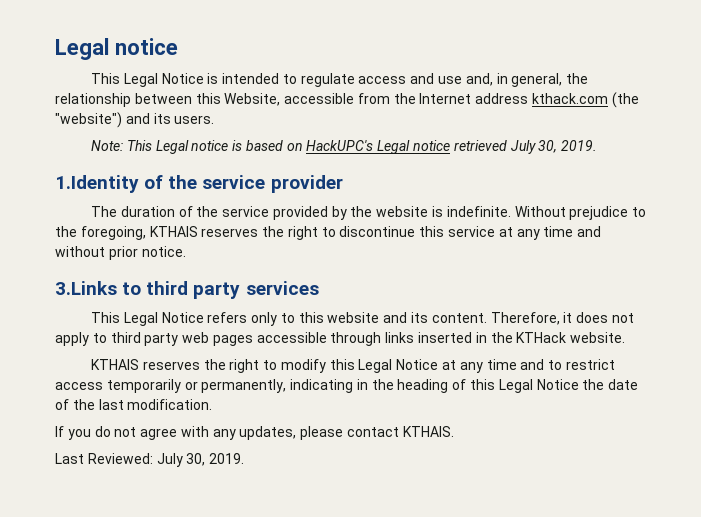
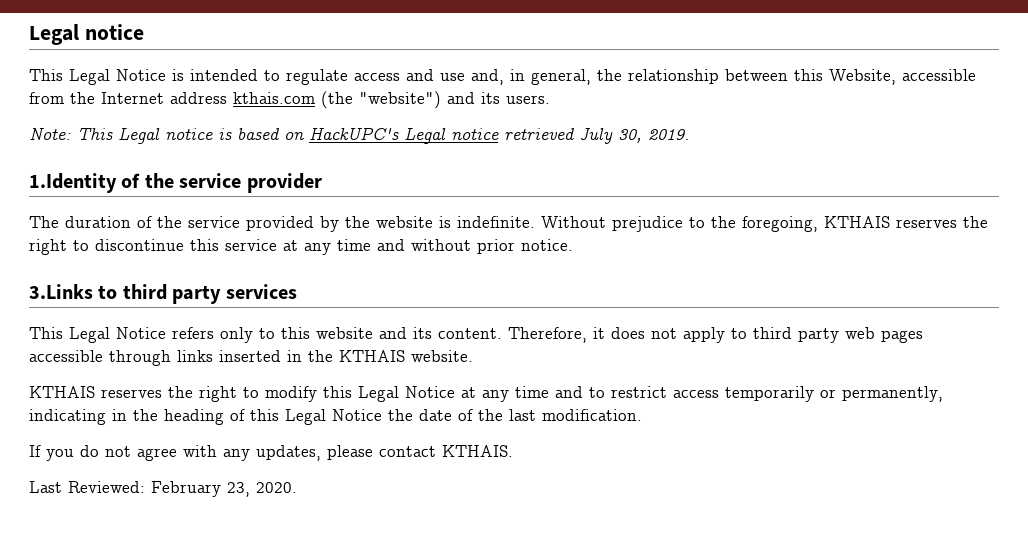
- This Legal Notice is intended to regulate access and use and, in general, the relationship between this Website, accessible from the Internet address kthack.com (the "website") and its users.
+ This Legal Notice is intended to regulate access and use and, in general, the relationship between this Website, accessible from the Internet address kthais.com (the "website") and its users.
- Therefore, it does not apply to third party web pages accessible through links inserted in the KTHack website.
+ Therefore, it does not apply to third party web pages accessible through links inserted in the KTHAIS website.
- Last Reviewed: July 30, 2019.
+ Last Reviewed: February 23, 2020.

